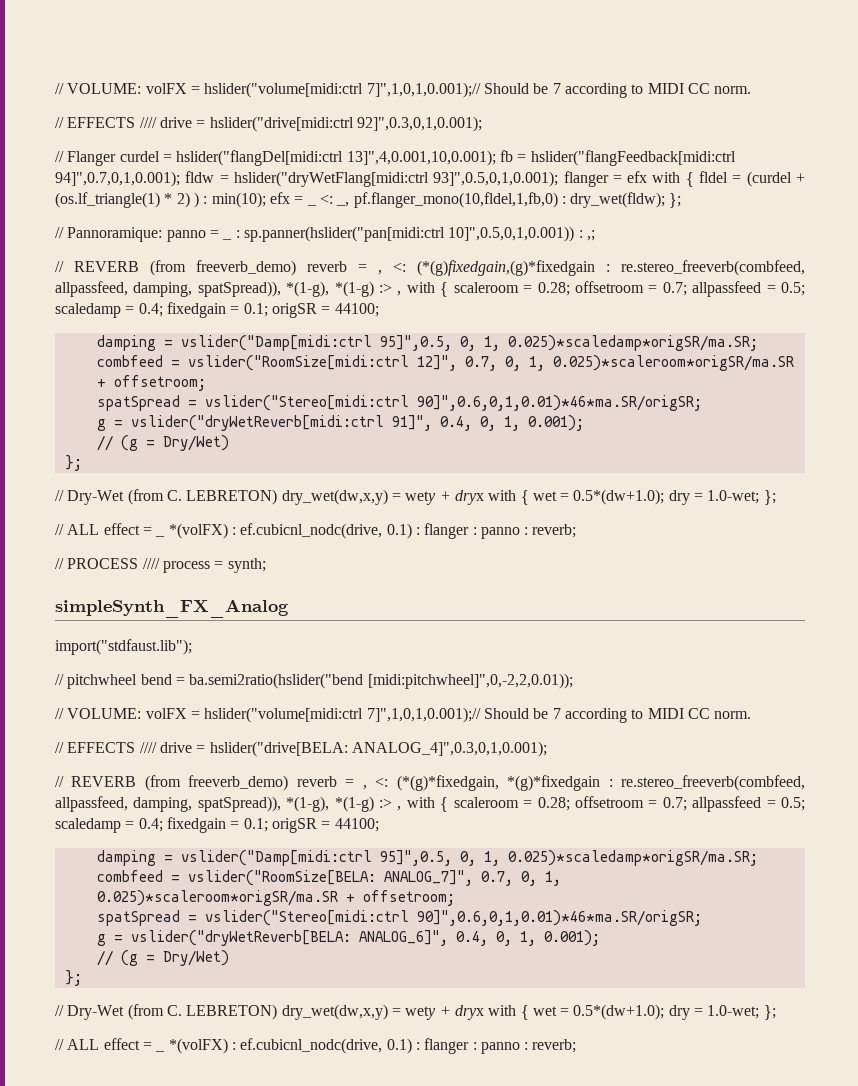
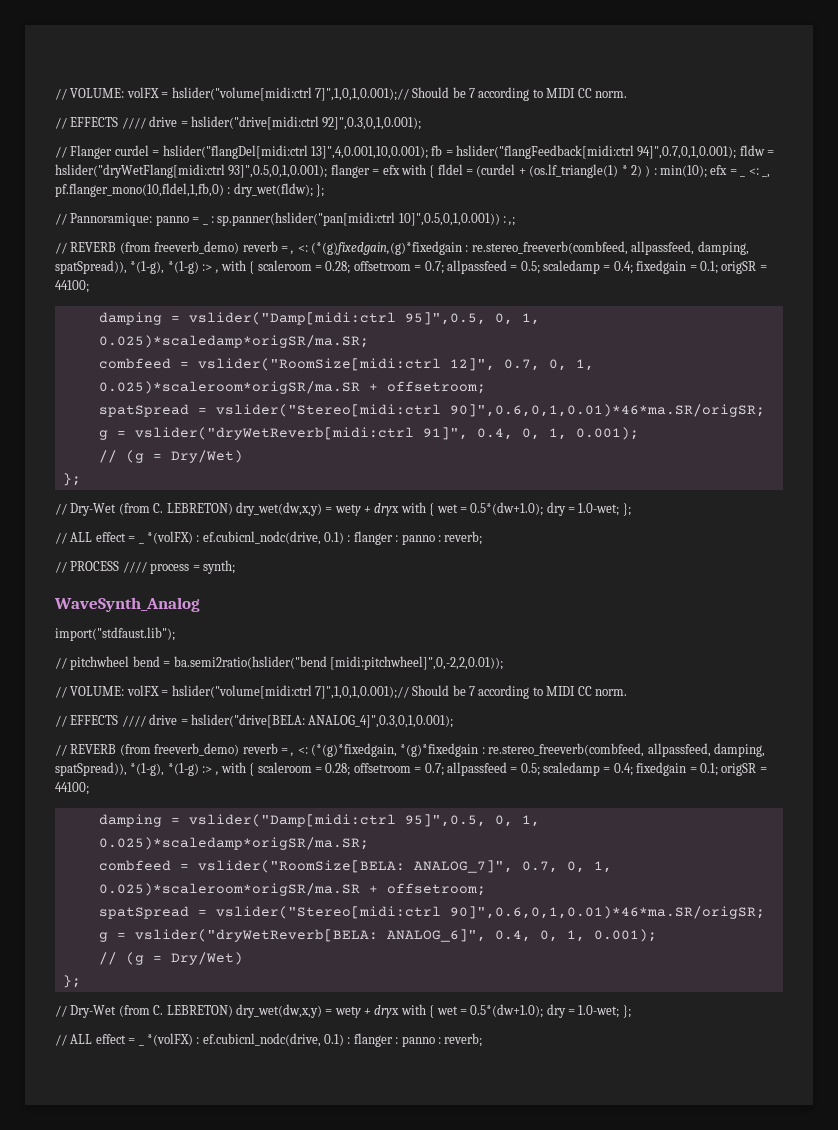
- simpleSynth_FX_Analog
+ WaveSynth_Analog

